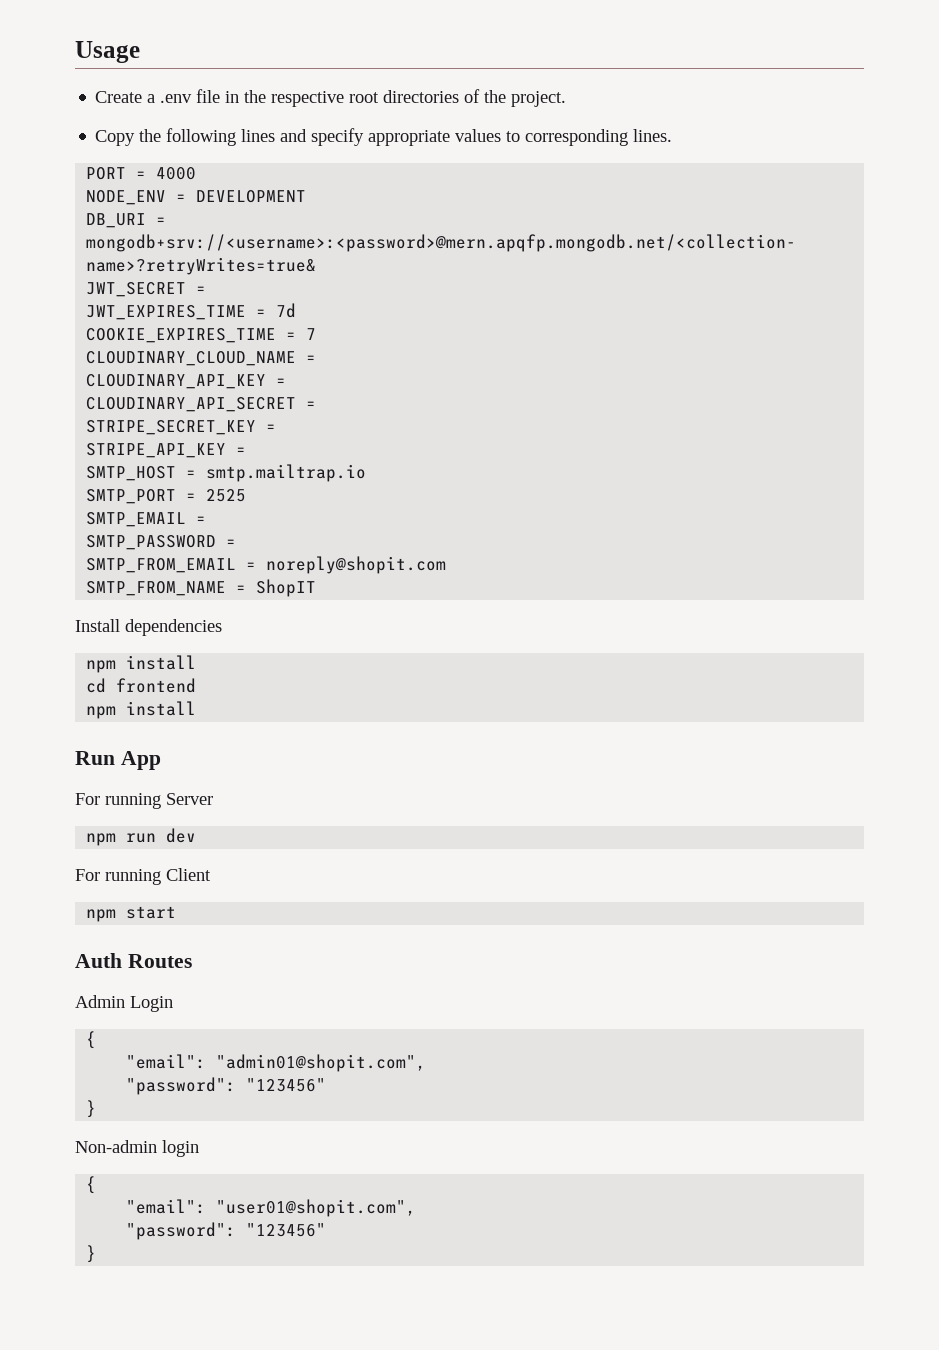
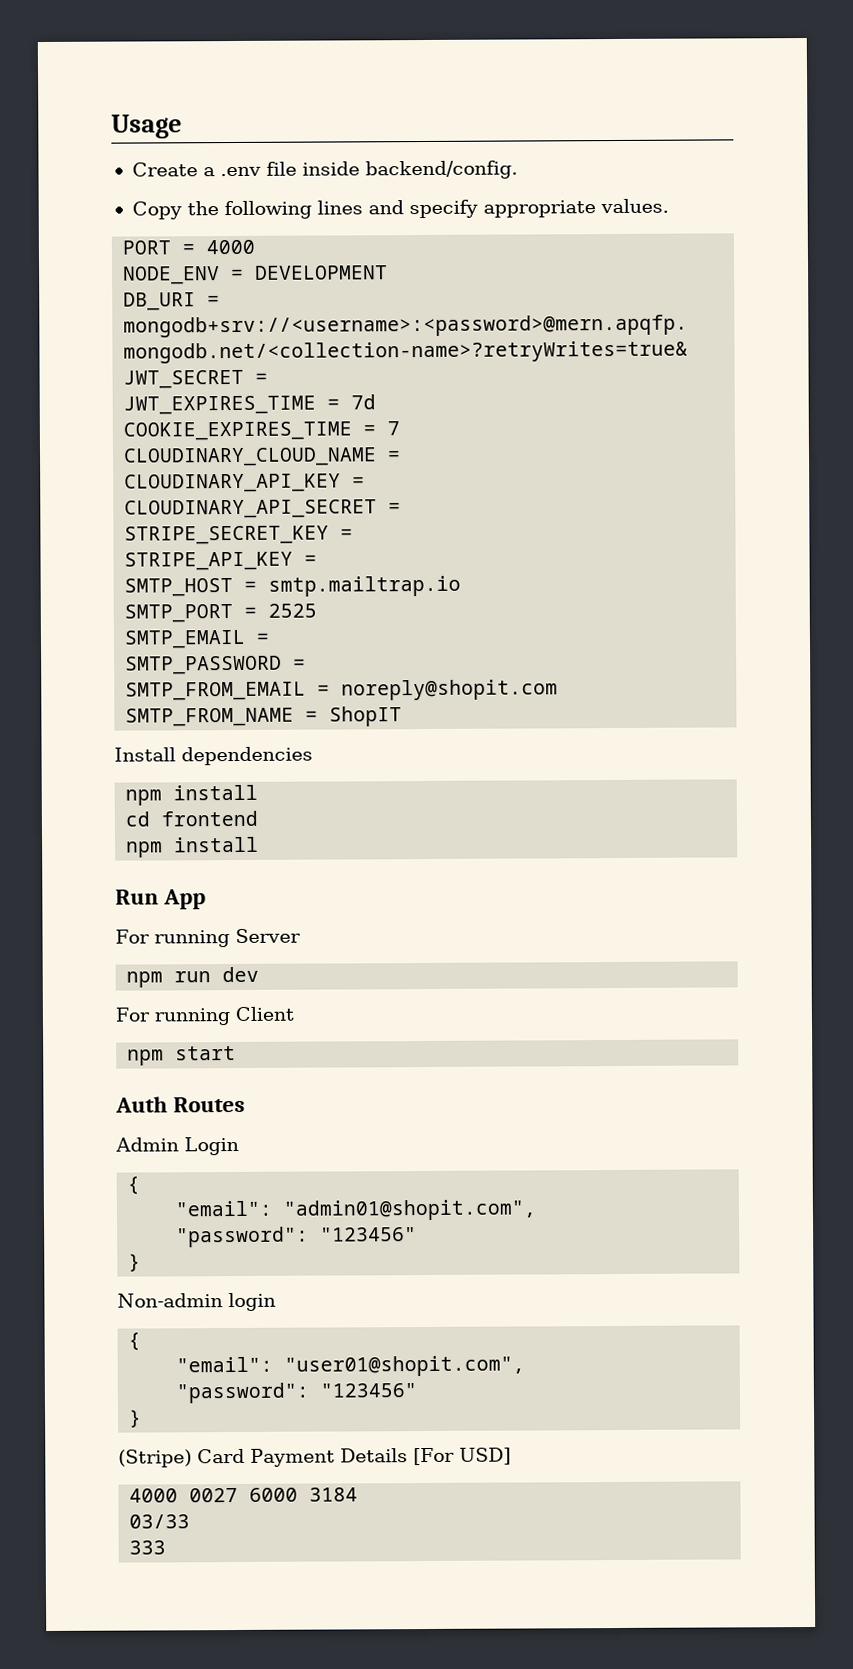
- Create a .env file in the respective root directories of the project.
+ Create a .env file inside backend/config.
- Copy the following lines and specify appropriate values to corresponding lines.
+ Copy the following lines and specify appropriate values.
+ (Stripe) Card Payment Details [For USD]
+ 4000 0027 6000 3184
+ 03/33
+ 333

